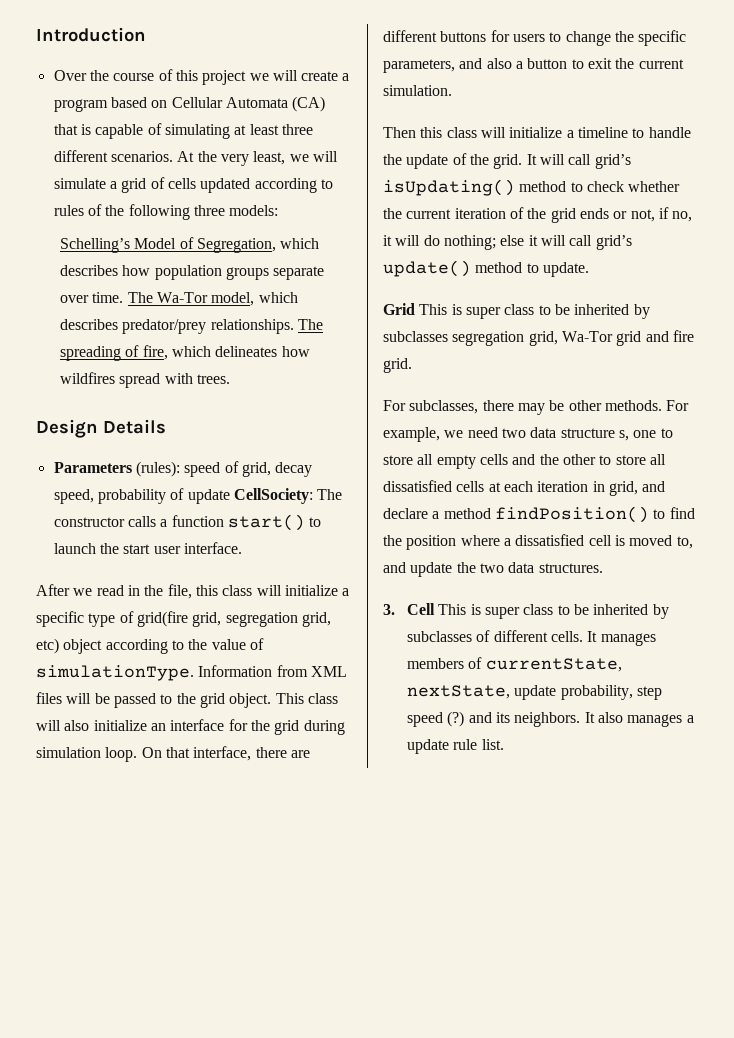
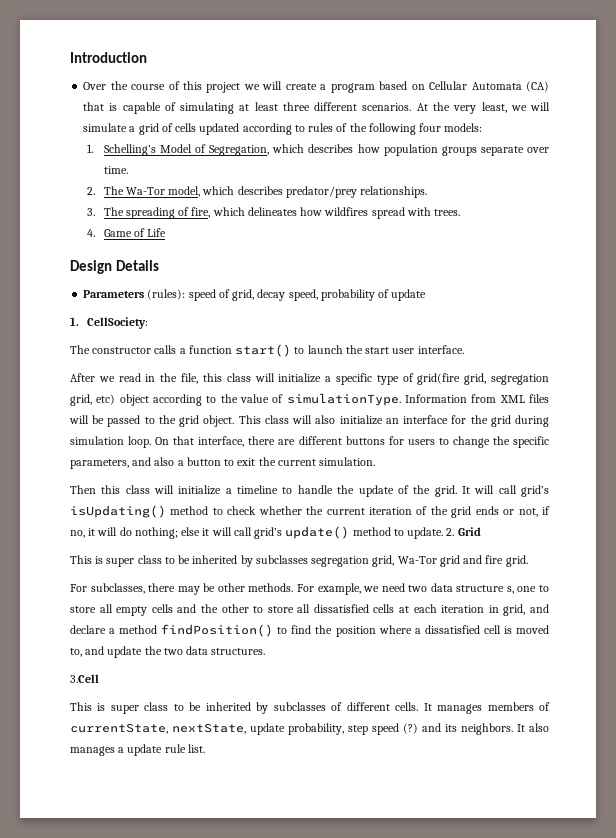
- At the very least, we will simulate a grid of cells updated according to rules of the following three models:
+ At the very least, we will simulate a grid of cells updated according to rules of the following four models:
- Schelling’s Model of Segregation, which describes how population groups separate over time. The Wa-Tor model, which describes predator/prey relationships. The spreading of fire, which delineates how wildfires spread with trees.
+ 1. Schelling’s Model of Segregation, which describes how population groups separate over time.
+ 2. The Wa-Tor model, which describes predator/prey relationships.
+ 3. The spreading of fire, which delineates how wildfires spread with trees.
+ 4. Game of Life
- Parameters (rules): speed of grid, decay speed, probability of update CellSociety: The constructor calls a function start() to launch the start user interface.
+ Parameters (rules): speed of grid, decay speed, probability of update
+ 1. CellSociety:
+ The constructor calls a function start() to launch the start user interface.
- It will call grid’s isUpdating() method to check whether the current iteration of the grid ends or not, if no, it will do nothing; else it will call grid’s update() method to update.
- Grid This is super class to be inherited by subclasses segregation grid, Wa-Tor grid and fire grid.
+ It will call grid’s isUpdating() method to check whether the current iteration of the grid ends or not, if no, it will do nothing; else it will call grid’s update() method to update. 2. Grid
+ This is super class to be inherited by subclasses segregation grid, Wa-Tor grid and fire grid.
- 3. Cell This is super class to be inherited by subclasses of different cells.
+ 3.Cell
+ This is super class to be inherited by subclasses of different cells.

